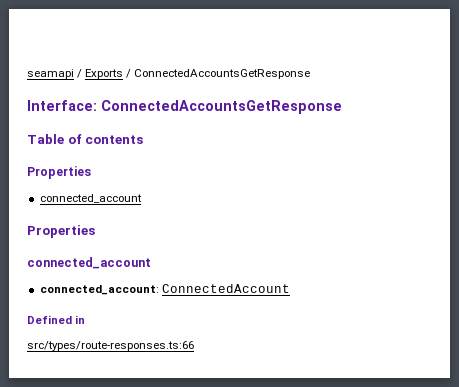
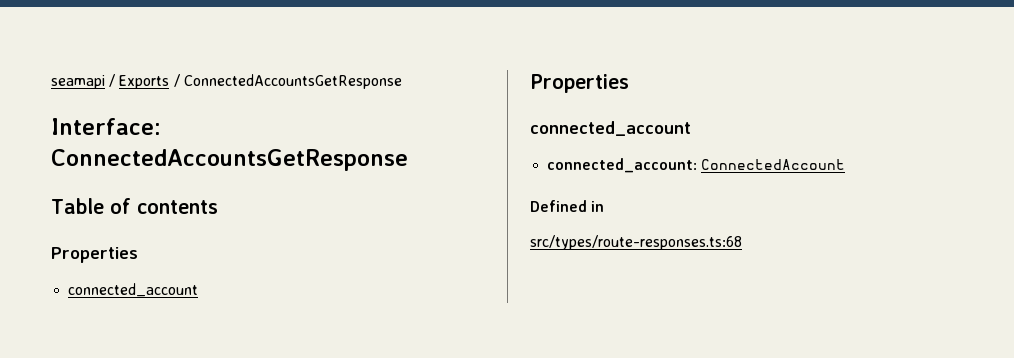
- src/types/route-responses.ts:66
+ src/types/route-responses.ts:68

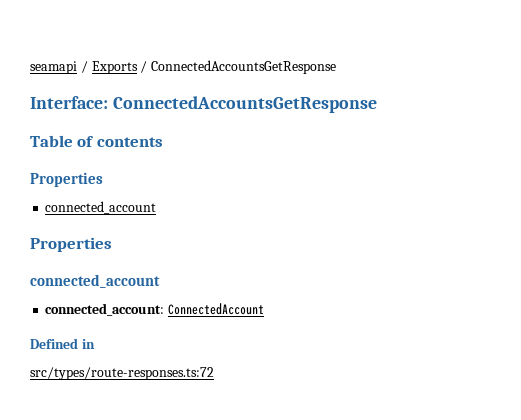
- src/types/route-responses.ts:68
+ src/types/route-responses.ts:72

